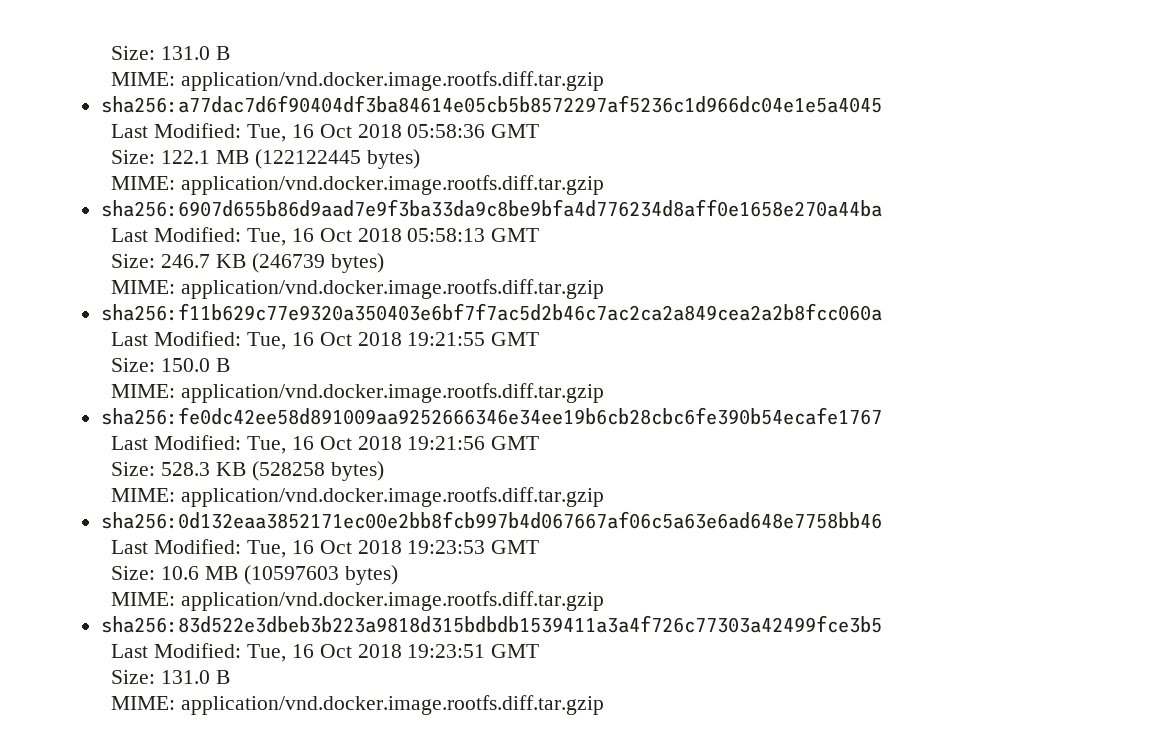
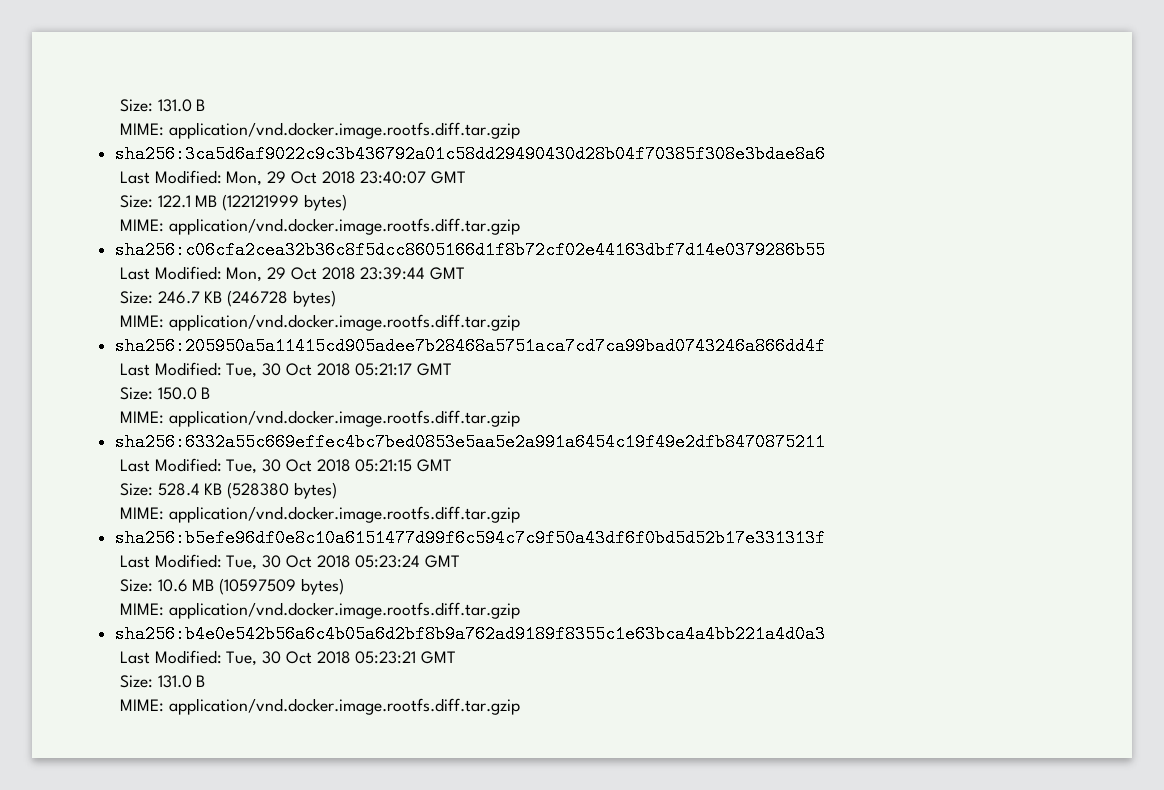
- sha256:a77dac7d6f90404df3ba84614e05cb5b8572297af5236c1d966dc04e1e5a4045
- Last Modified: Tue, 16 Oct 2018 05:58:36 GMT
+ sha256:3ca5d6af9022c9c3b436792a01c58dd29490430d28b04f70385f308e3bdae8a6
+ Last Modified: Mon, 29 Oct 2018 23:40:07 GMT
- Size: 122.1 MB (122122445 bytes)
+ Size: 122.1 MB (122121999 bytes)
  MIME: application/vnd.docker.image.rootfs.diff.tar.gzip
- sha256:6907d655b86d9aad7e9f3ba33da9c8be9bfa4d776234d8aff0e1658e270a44ba
- Last Modified: Tue, 16 Oct 2018 05:58:13 GMT
+ sha256:c06cfa2cea32b36c8f5dcc8605166d1f8b72cf02e44163dbf7d14e0379286b55
+ Last Modified: Mon, 29 Oct 2018 23:39:44 GMT
- Size: 246.7 KB (246739 bytes)
+ Size: 246.7 KB (246728 bytes)
  MIME: application/vnd.docker.image.rootfs.diff.tar.gzip
- sha256:f11b629c77e9320a350403e6bf7f7ac5d2b46c7ac2ca2a849cea2a2b8fcc060a
- Last Modified: Tue, 16 Oct 2018 19:21:55 GMT
+ sha256:205950a5a11415cd905adee7b28468a5751aca7cd7ca99bad0743246a866dd4f
+ Last Modified: Tue, 30 Oct 2018 05:21:17 GMT
- sha256:fe0dc42ee58d891009aa9252666346e34ee19b6cb28cbc6fe390b54ecafe1767
- Last Modified: Tue, 16 Oct 2018 19:21:56 GMT
- Size: 528.3 KB (528258 bytes)
+ sha256:6332a55c669effec4bc7bed0853e5aa5e2a991a6454c19f49e2dfb8470875211
+ Last Modified: Tue, 30 Oct 2018 05:21:15 GMT
+ Size: 528.4 KB (528380 bytes)
  MIME: application/vnd.docker.image.rootfs.diff.tar.gzip
- sha256:0d132eaa3852171ec00e2bb8fcb997b4d067667af06c5a63e6ad648e7758bb46
- Last Modified: Tue, 16 Oct 2018 19:23:53 GMT
+ sha256:b5efe96df0e8c10a6151477d99f6c594c7c9f50a43df6f0bd5d52b17e331313f
+ Last Modified: Tue, 30 Oct 2018 05:23:24 GMT
- Size: 10.6 MB (10597603 bytes)
+ Size: 10.6 MB (10597509 bytes)
  MIME: application/vnd.docker.image.rootfs.diff.tar.gzip
- sha256:83d522e3dbeb3b223a9818d315bdbdb1539411a3a4f726c77303a42499fce3b5
- Last Modified: Tue, 16 Oct 2018 19:23:51 GMT
+ sha256:b4e0e542b56a6c4b05a6d2bf8b9a762ad9189f8355c1e63bca4a4bb221a4d0a3
+ Last Modified: Tue, 30 Oct 2018 05:23:21 GMT

